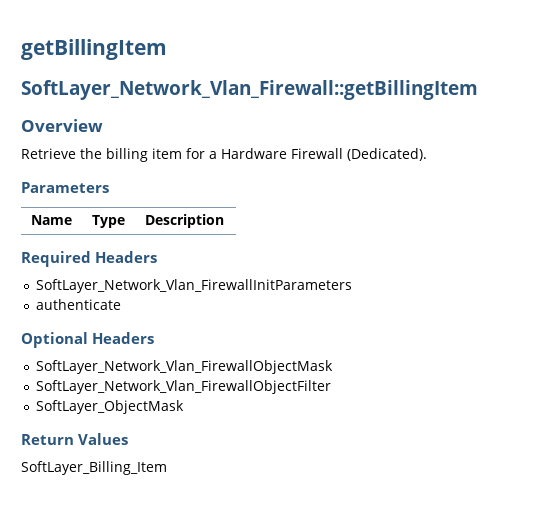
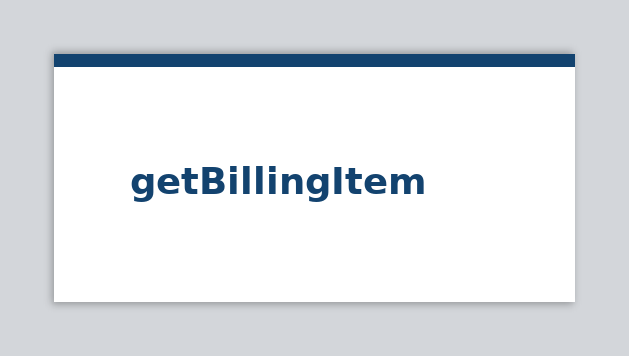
- SoftLayer_Network_Vlan_Firewall::getBillingItem
- Overview
- Retrieve the billing item for a Hardware Firewall (Dedicated).
- Parameters
- Name | Type | Description
- Required Headers
- SoftLayer_Network_Vlan_FirewallInitParameters
- authenticate
- Optional Headers
- SoftLayer_Network_Vlan_FirewallObjectMask
- SoftLayer_Network_Vlan_FirewallObjectFilter
- SoftLayer_ObjectMask
- Return Values
- SoftLayer_Billing_Item

